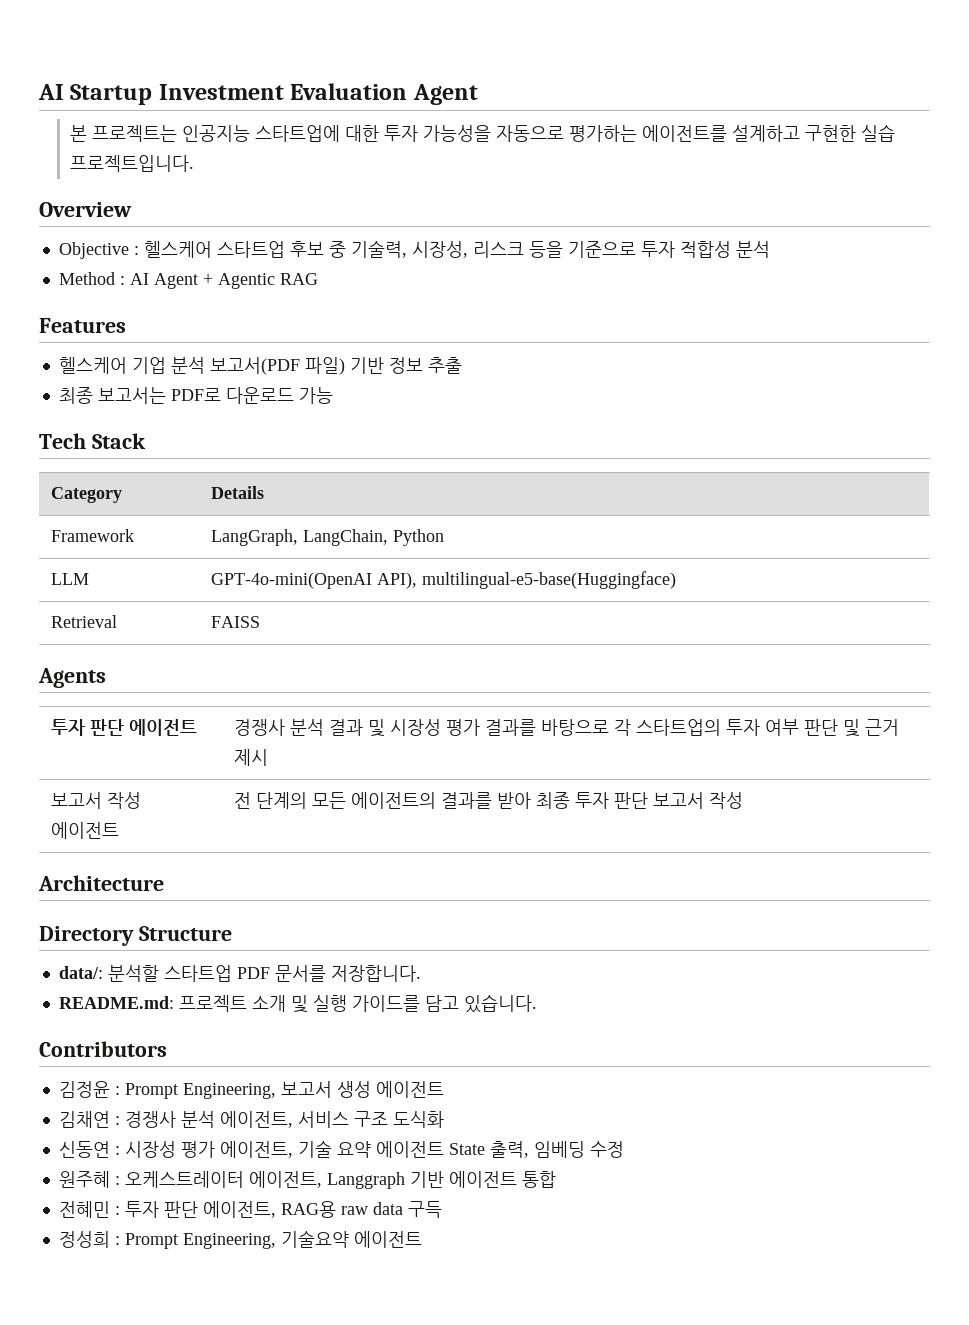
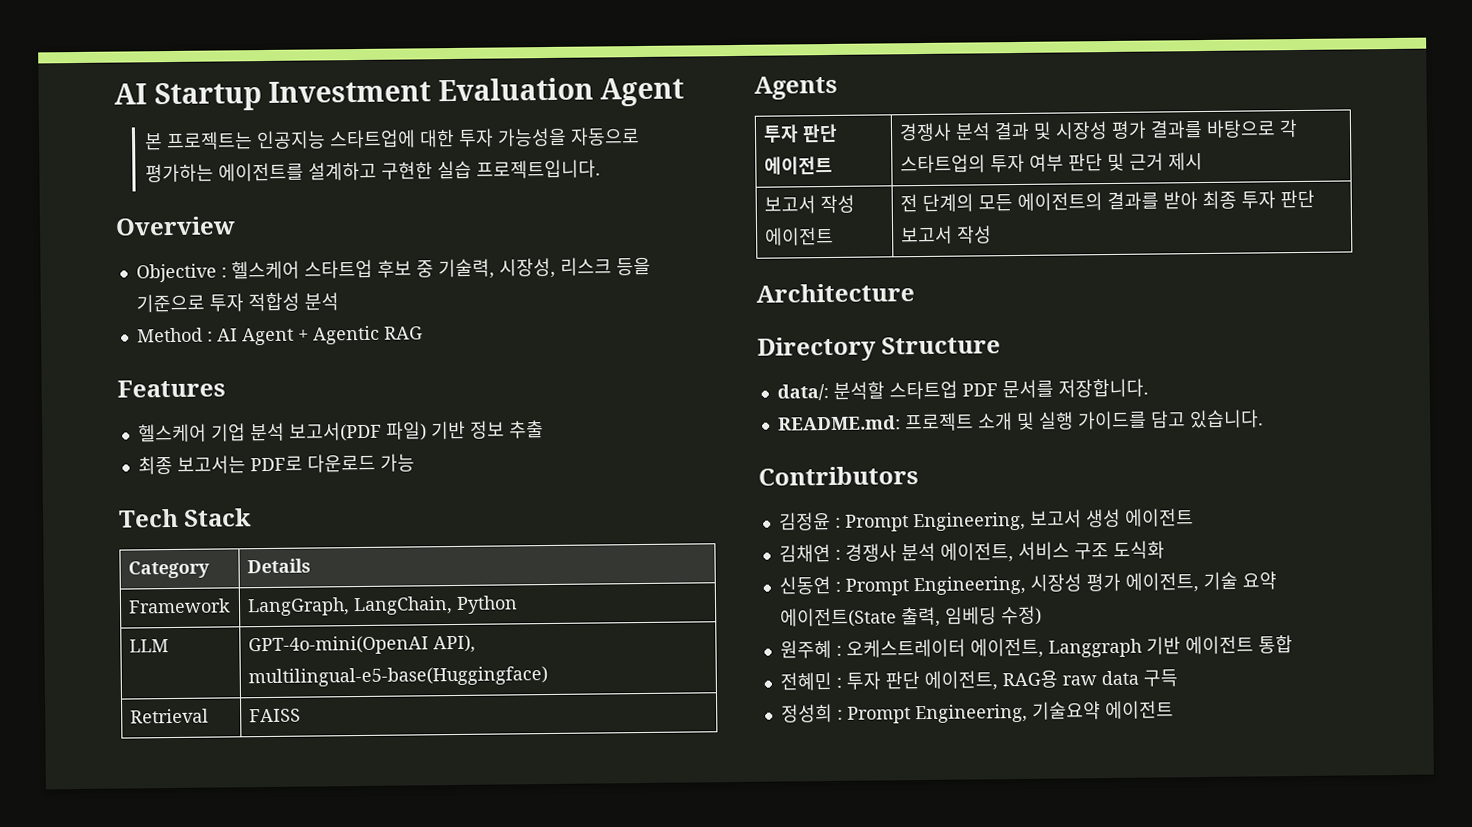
- 신동연 : 시장성 평가 에이전트, 기술 요약 에이전트 State 출력, 임베딩 수정
+ 신동연 : Prompt Engineering, 시장성 평가 에이전트, 기술 요약 에이전트(State 출력, 임베딩 수정)

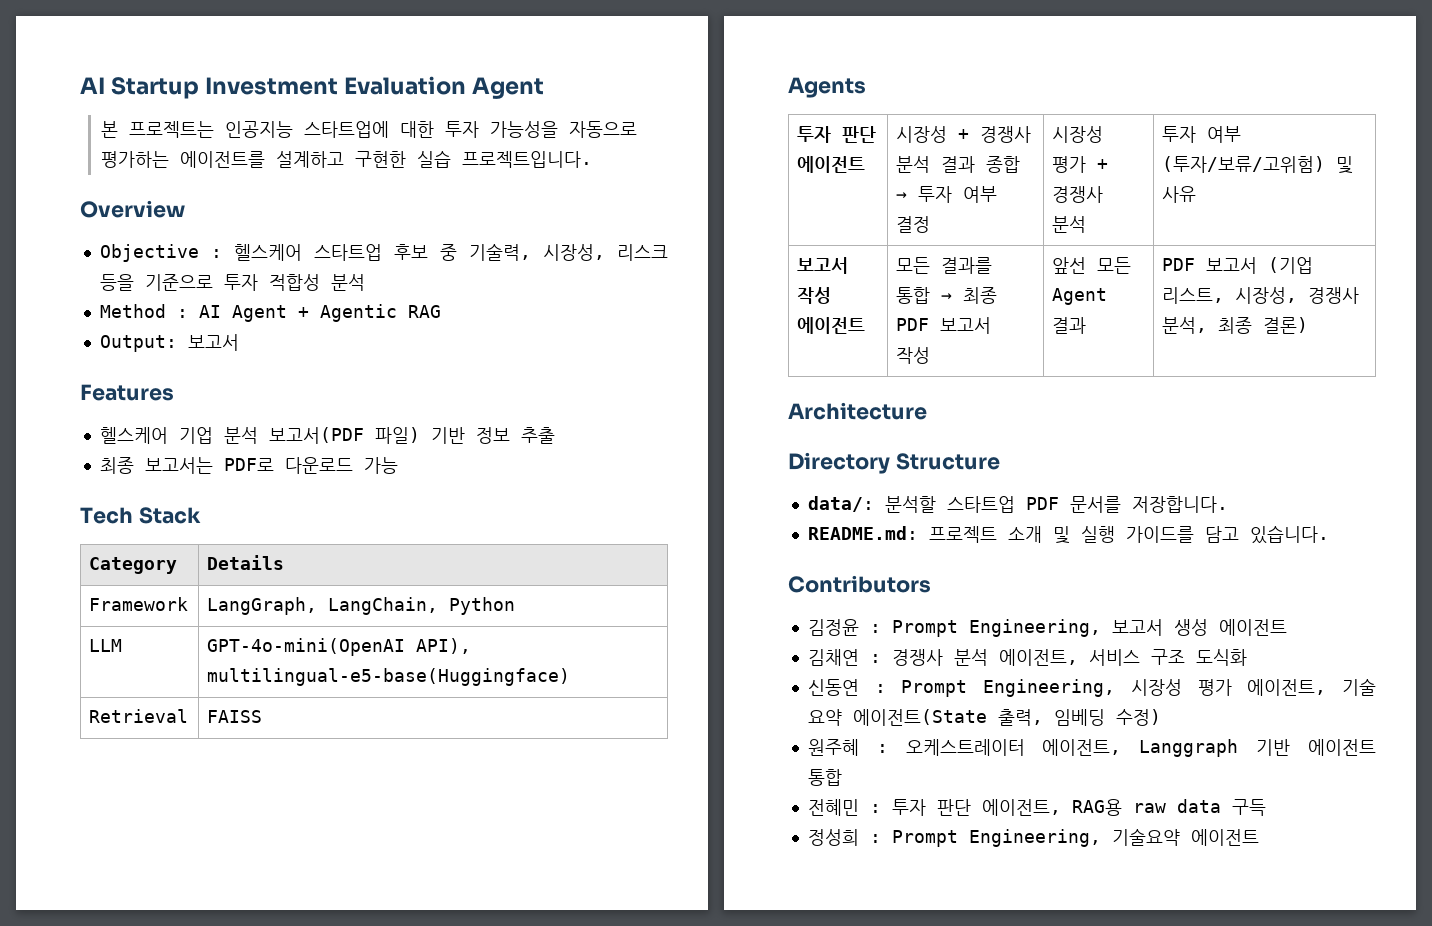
+ Output: 보고서
- 투자 판단 에이전트 | 경쟁사 분석 결과 및 시장성 평가 결과를 바탕으로 각 스타트업의 투자 여부 판단 및 근거 제시
- 보고서 작성 에이전트 | 전 단계의 모든 에이전트의 결과를 받아 최종 투자 판단 보고서 작성
+ 투자 판단 에이전트 | 시장성 + 경쟁사 분석 결과 종합 → 투자 여부 결정 | 시장성 평가 + 경쟁사 분석 | 투자 여부 (투자/보류/고위험) 및 사유
+ 보고서 작성 에이전트 | 모든 결과를 통합 → 최종 PDF 보고서 작성 | 앞선 모든 Agent 결과 | PDF 보고서 (기업 리스트, 시장성, 경쟁사 분석, 최종 결론)

